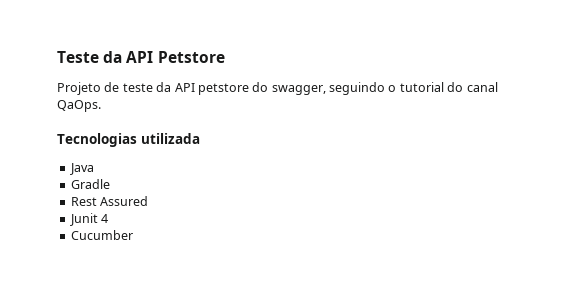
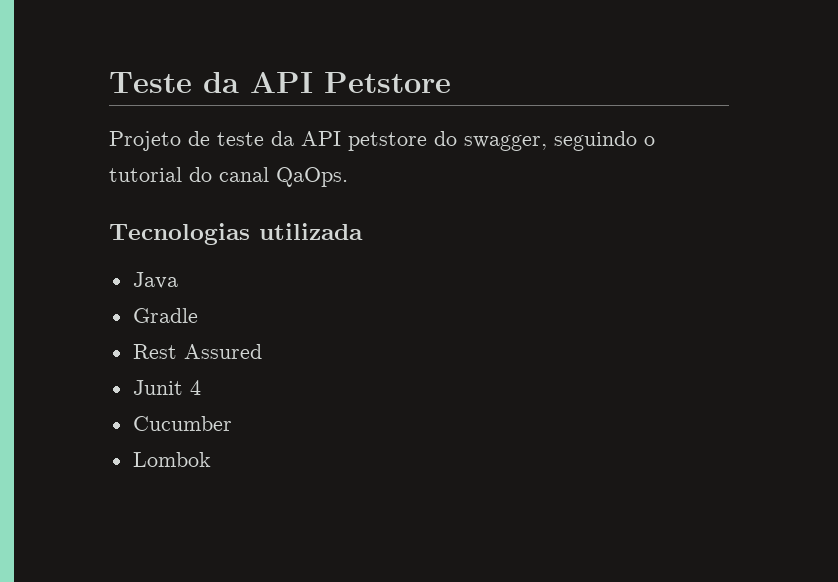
+ Lombok

